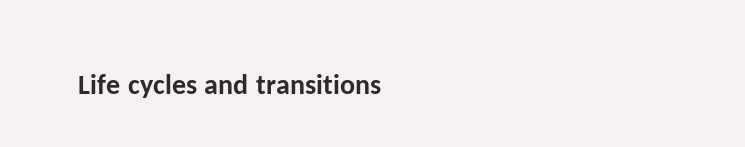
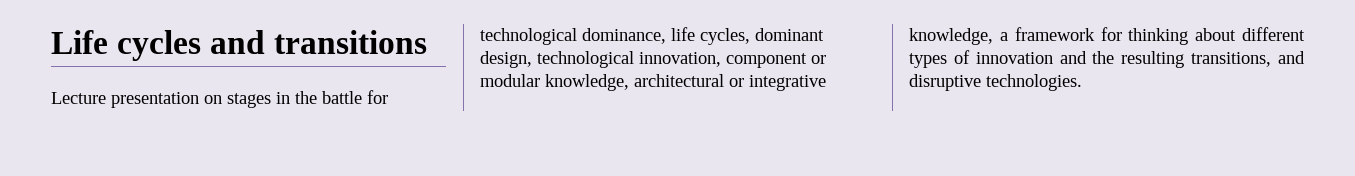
+ Lecture presentation on stages in the battle for technological dominance, life cycles, dominant design, technological innovation, component or modular knowledge, architectural or integrative knowledge, a framework for thinking about different types of innovation and the resulting transitions, and disruptive technologies.

